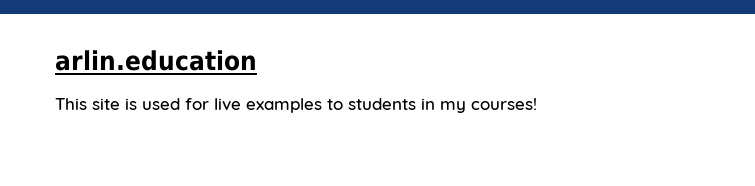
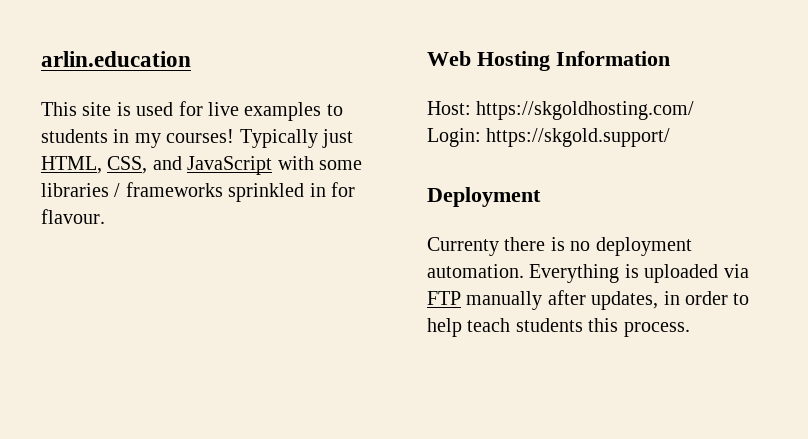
+ Typically just HTML, CSS, and JavaScript with some libraries / frameworks sprinkled in for flavour.
+ Web Hosting Information
+ Host: https://skgoldhosting.com/
+ Login: https://skgold.support/
+ Deployment
+ Currenty there is no deployment automation. Everything is uploaded via FTP manually after updates, in order to help teach students this process.

